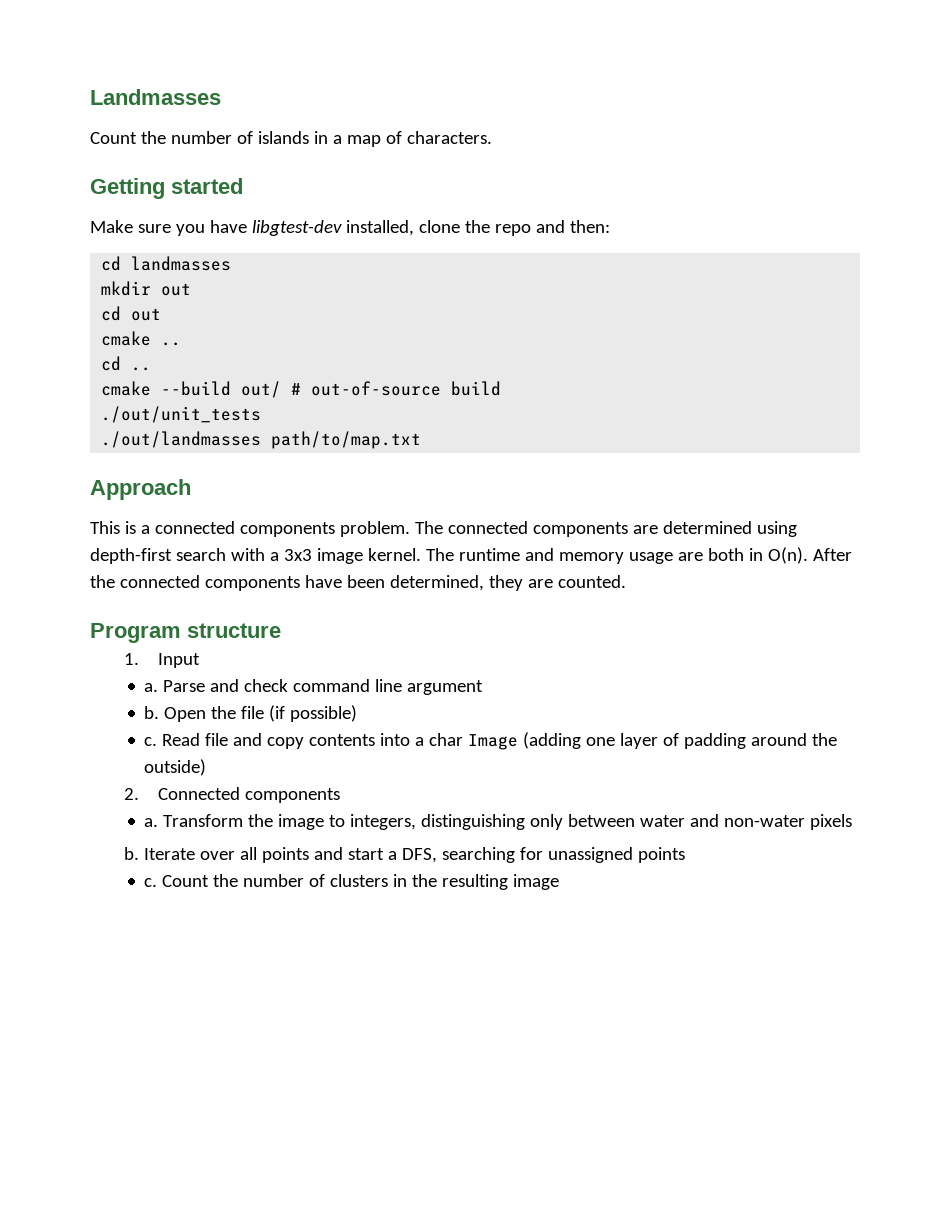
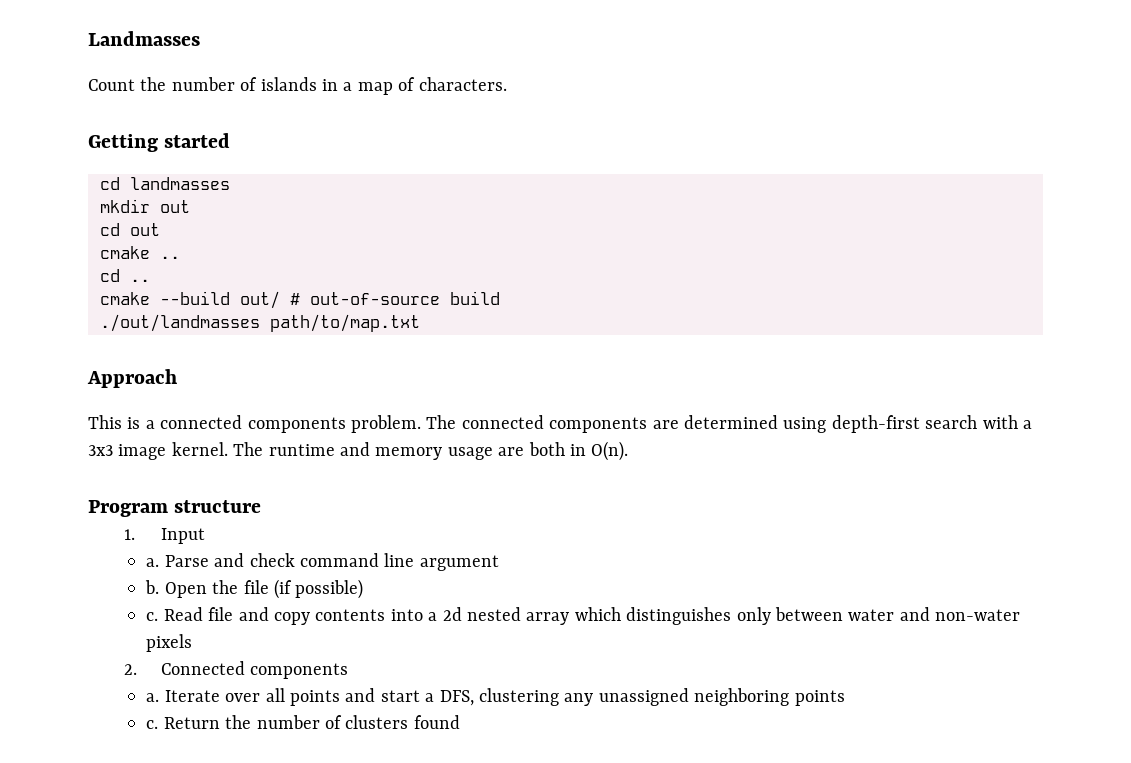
- Make sure you have libgtest-dev installed, clone the repo and then:
- ./out/unit_tests
- After the connected components have been determined, they are counted.
- Read file and copy contents into a char Image (adding one layer of padding around the outside)
+ Read file and copy contents into a 2d nested array which distinguishes only between water and non-water pixels
  2. Connected components
- a. Transform the image to integers, distinguishing only between water and non-water pixels
- b.
+ a.
- Iterate over all points and start a DFS, searching for unassigned points
+ Iterate over all points and start a DFS, clustering any unassigned neighboring points
- Count the number of clusters in the resulting image
+ Return the number of clusters found

